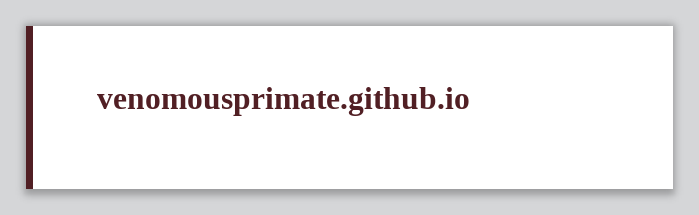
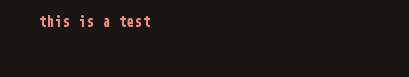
- venomousprimate.github.io
+ this is a test

